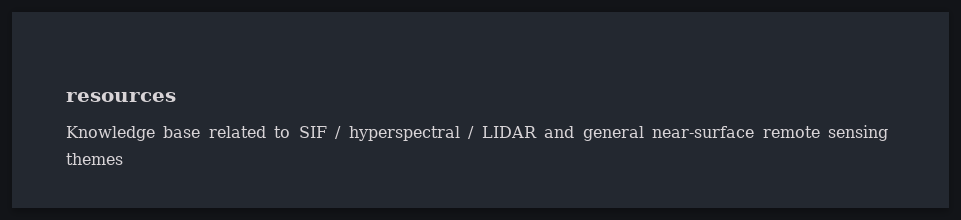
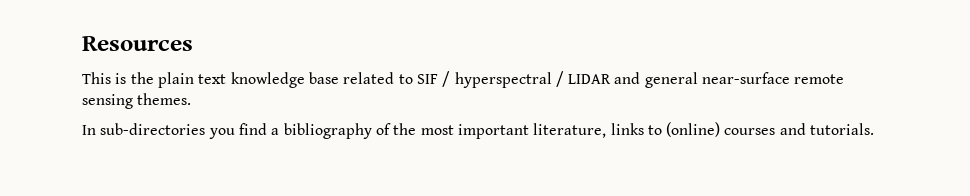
- resources
- Knowledge base related to SIF / hyperspectral / LIDAR and general near-surface remote sensing themes
+ Resources
+ This is the plain text knowledge base related to SIF / hyperspectral / LIDAR and general near-surface remote sensing themes.
+ In sub-directories you find a bibliography of the most important literature, links to (online) courses and tutorials.

